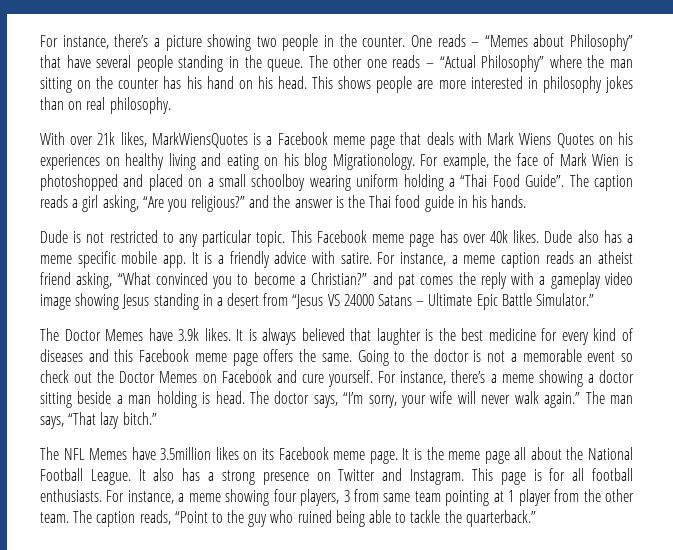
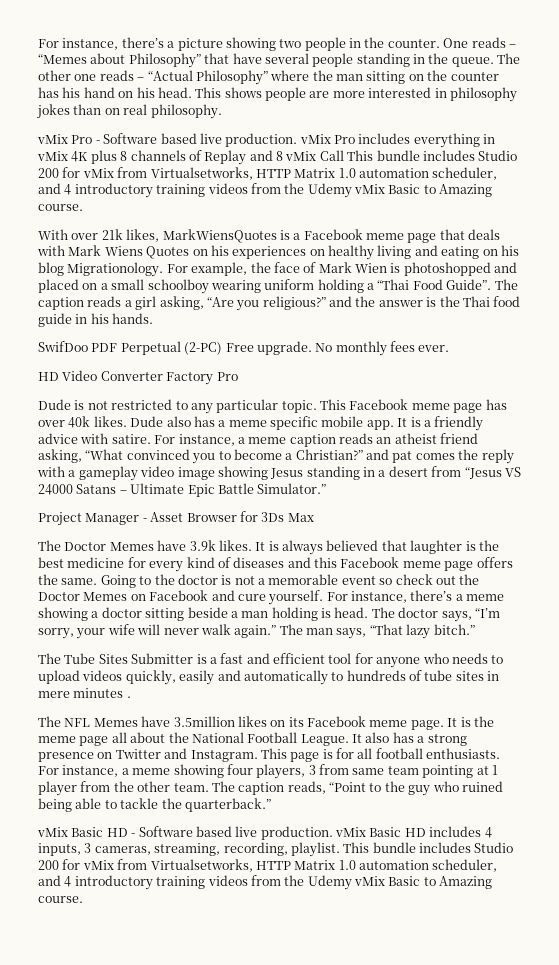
+ vMix Pro - Software based live production. vMix Pro includes everything in vMix 4K plus 8 channels of Replay and 8 vMix Call This bundle includes Studio 200 for vMix from Virtualsetworks, HTTP Matrix 1.0 automation scheduler, and 4 introductory training videos from the Udemy vMix Basic to Amazing course.
+ SwifDoo PDF Perpetual (2-PC) Free upgrade. No monthly fees ever.
+ HD Video Converter Factory Pro
+ Project Manager - Asset Browser for 3Ds Max
+ The Tube Sites Submitter is a fast and efficient tool for anyone who needs to upload videos quickly, easily and automatically to hundreds of tube sites in mere minutes .
+ vMix Basic HD - Software based live production. vMix Basic HD includes 4 inputs, 3 cameras, streaming, recording, playlist. This bundle includes Studio 200 for vMix from Virtualsetworks, HTTP Matrix 1.0 automation scheduler, and 4 introductory training videos from the Udemy vMix Basic to Amazing course.

